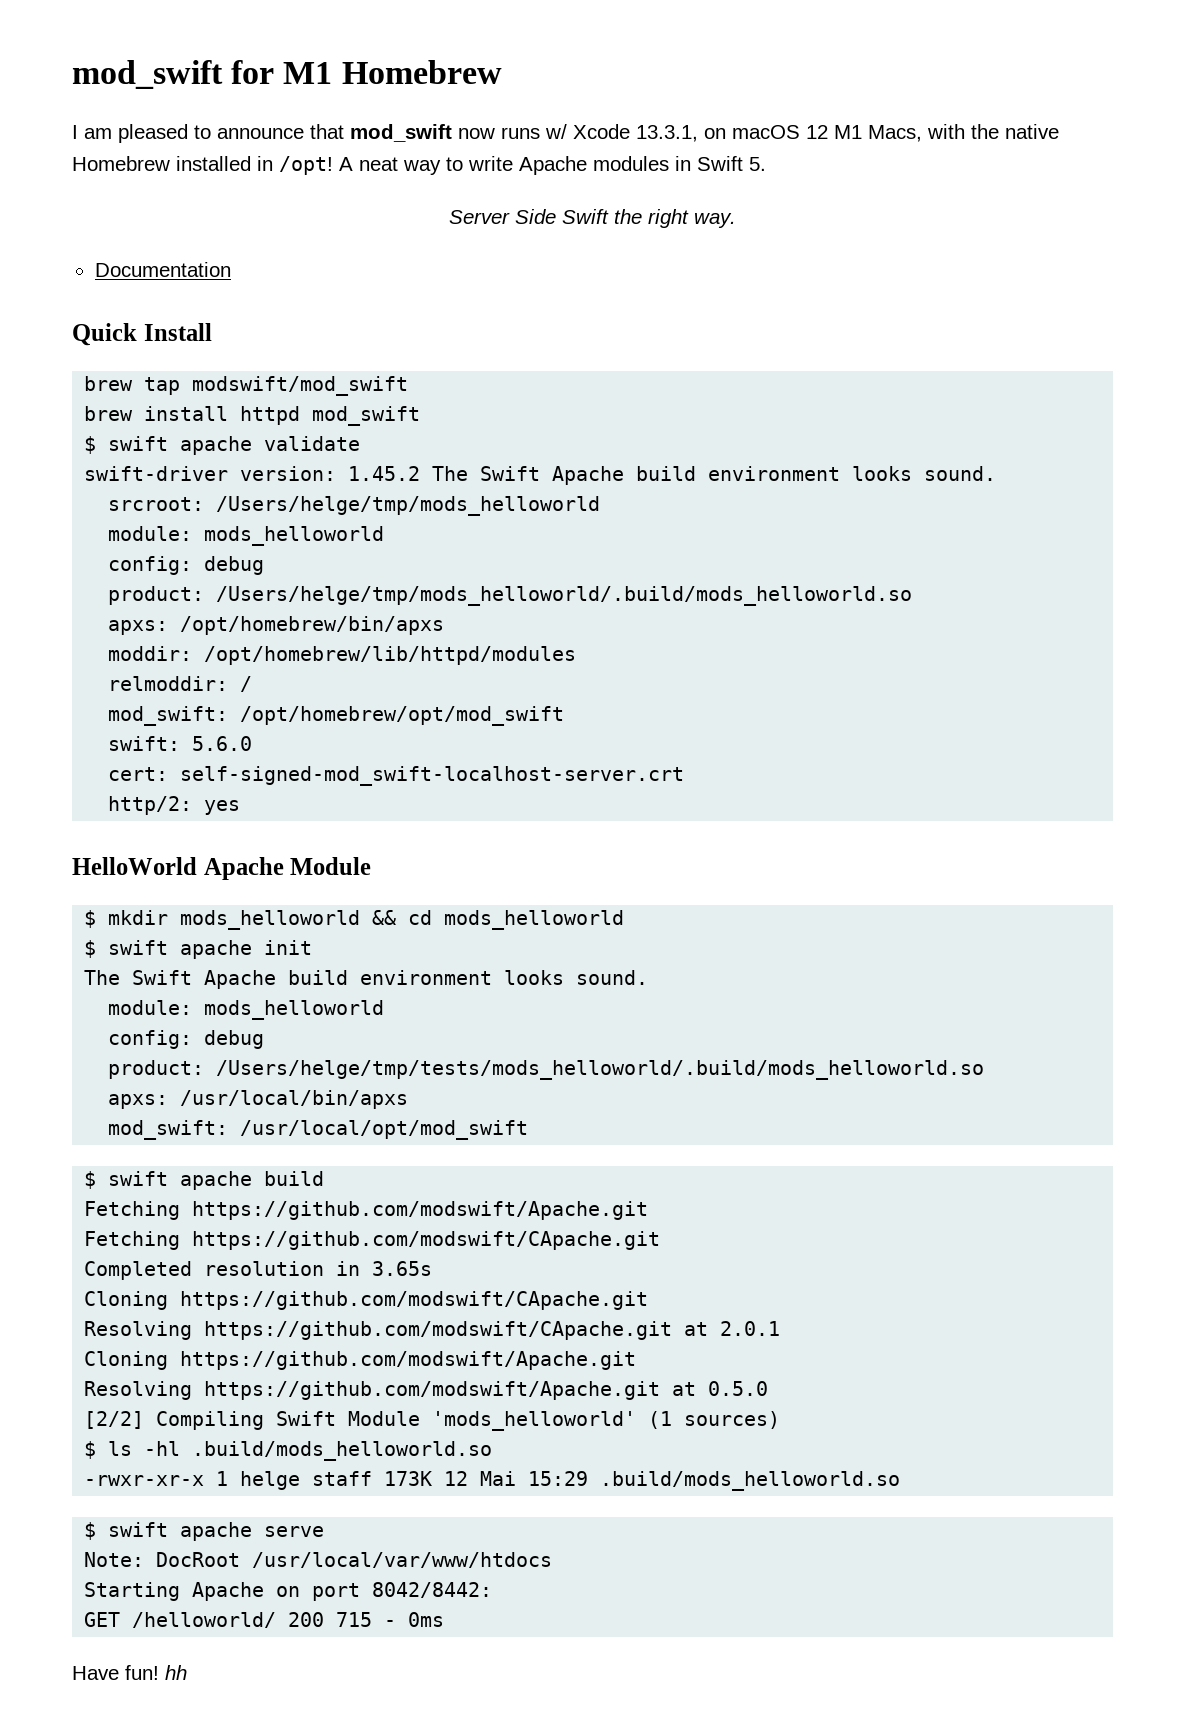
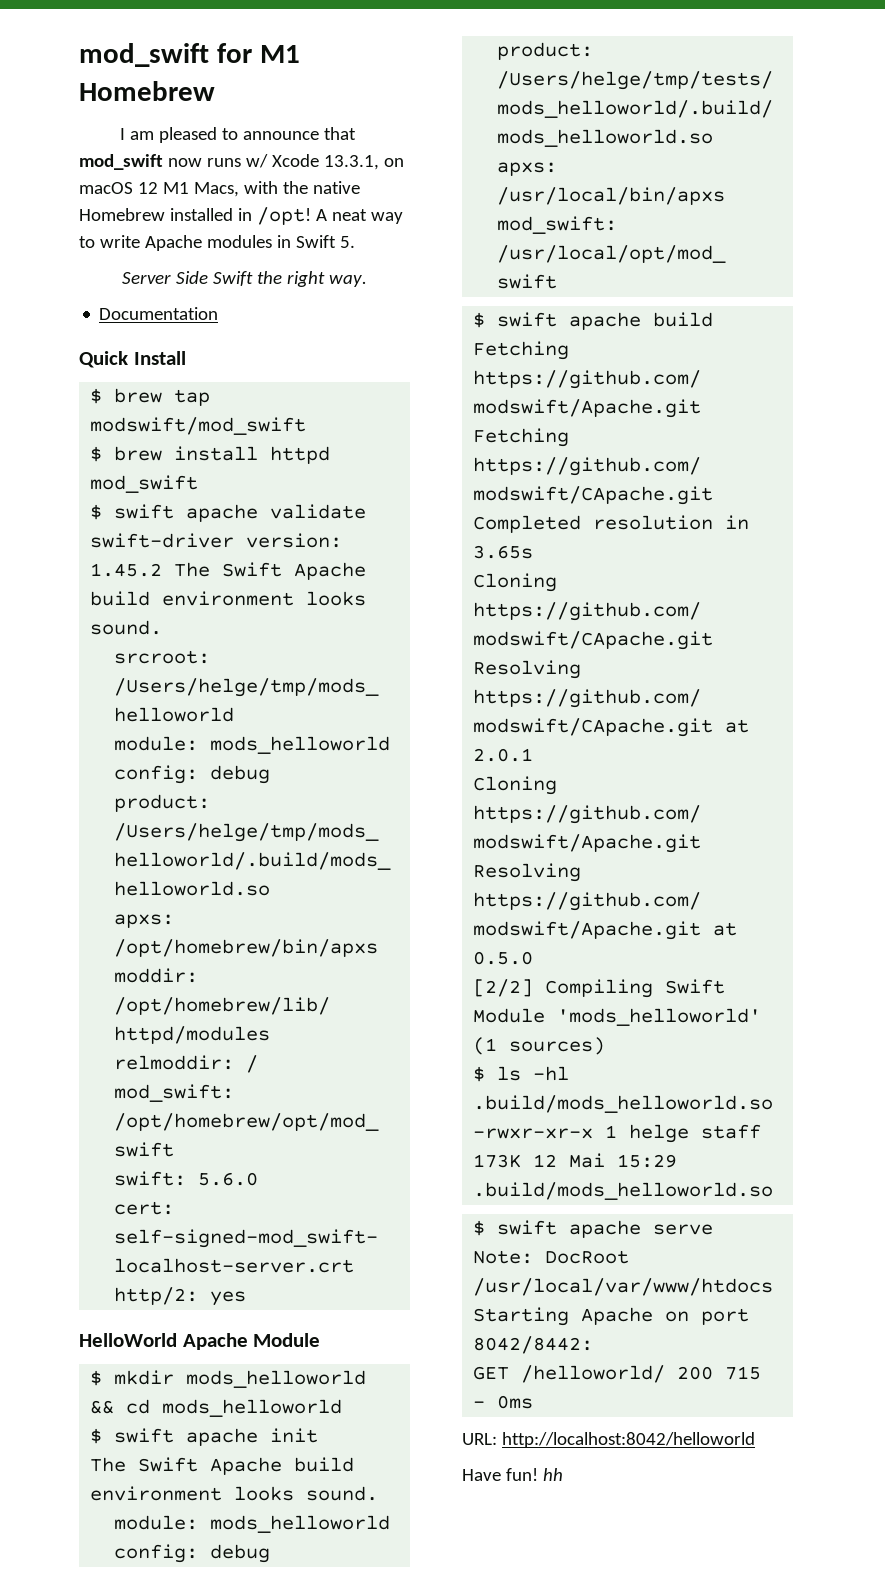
- brew tap modswift/mod_swift
+ $ brew tap modswift/mod_swift
- brew install httpd mod_swift
+ $ brew install httpd mod_swift
+ URL: http://localhost:8042/helloworld

